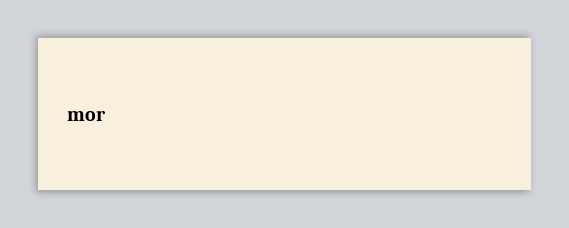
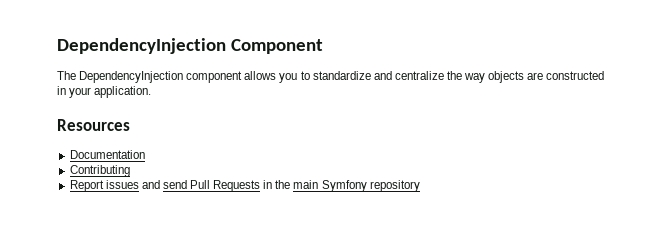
- mor
+ DependencyInjection Component
+ The DependencyInjection component allows you to standardize and centralize the way objects are constructed in your application.
+ Resources
+ Documentation
+ Contributing
+ Report issues and send Pull Requests in the main Symfony repository

